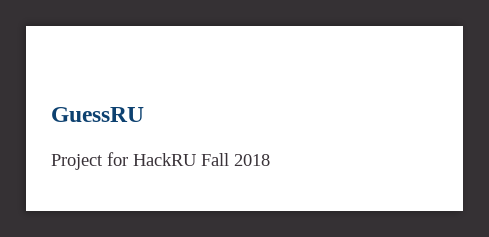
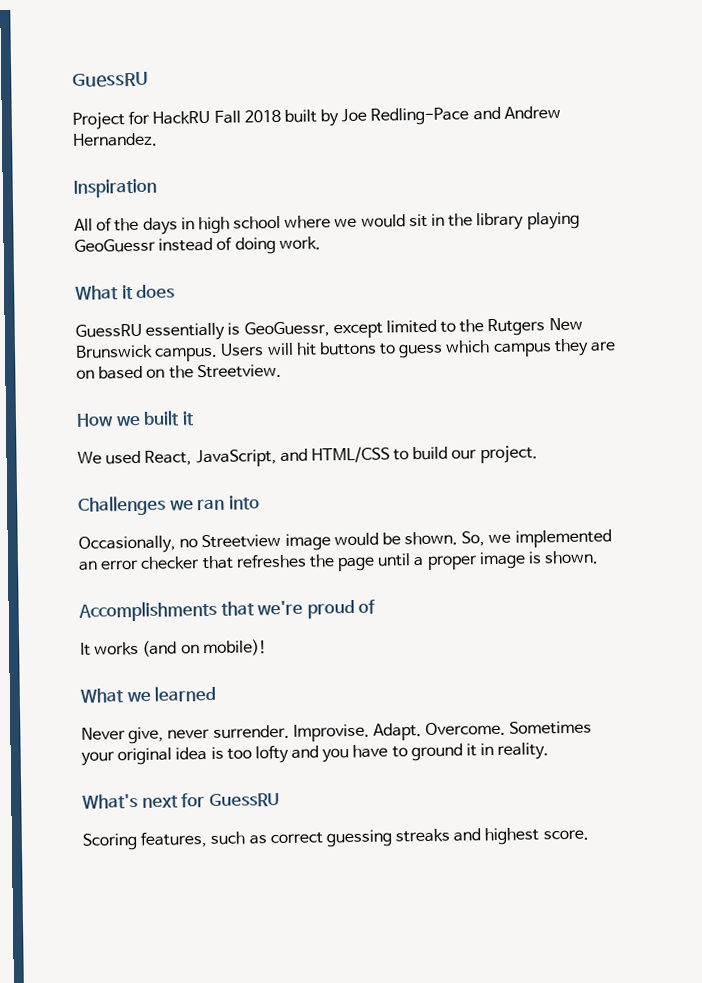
- Project for HackRU Fall 2018
+ Project for HackRU Fall 2018 built by Joe Redling-Pace and Andrew Hernandez.
+ Inspiration
+ All of the days in high school where we would sit in the library playing GeoGuessr instead of doing work.
+ What it does
+ GuessRU essentially is GeoGuessr, except limited to the Rutgers New Brunswick campus. Users will hit buttons to guess which campus they are on based on the Streetview.
+ How we built it
+ We used React, JavaScript, and HTML/CSS to build our project.
+ Challenges we ran into
+ Occasionally, no Streetview image would be shown. So, we implemented an error checker that refreshes the page until a proper image is shown.
+ Accomplishments that we're proud of
+ It works (and on mobile)!
+ What we learned
+ Never give, never surrender. Improvise. Adapt. Overcome. Sometimes your original idea is too lofty and you have to ground it in reality.
+ What's next for GuessRU
+ Scoring features, such as correct guessing streaks and highest score.

